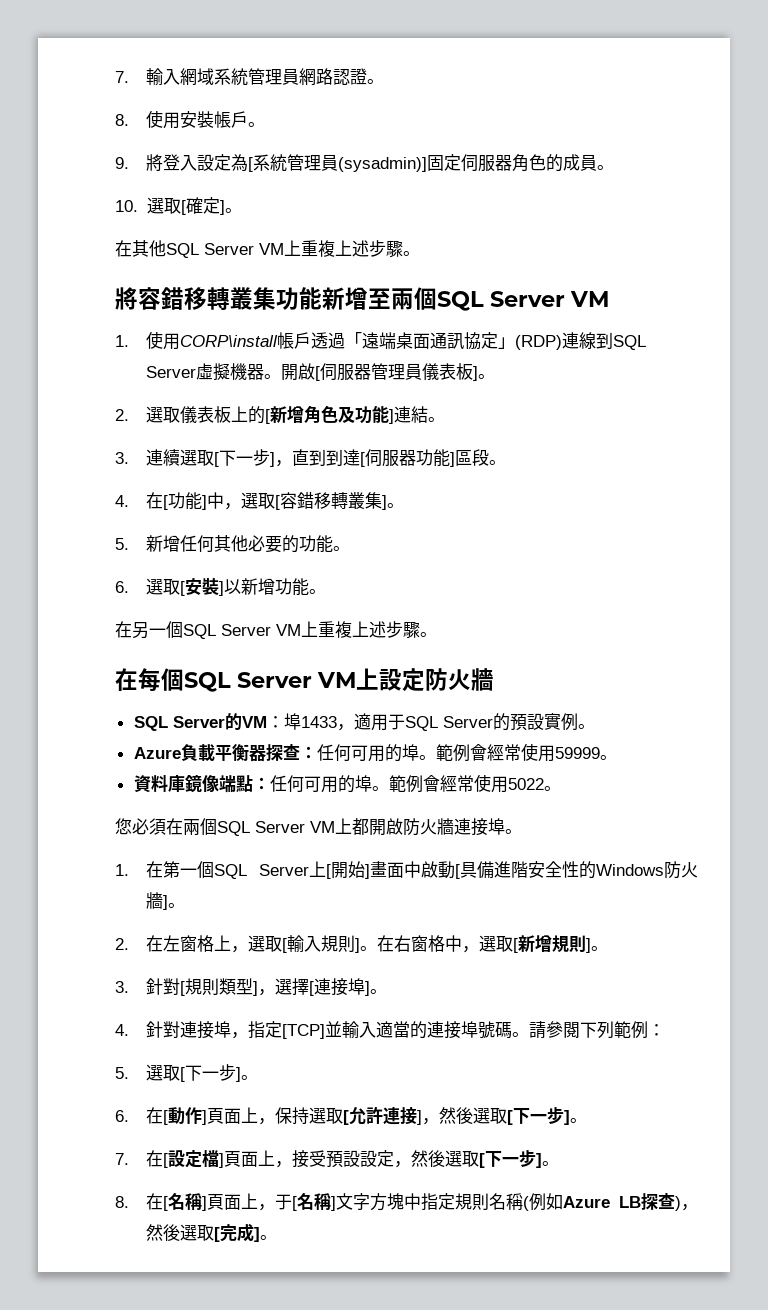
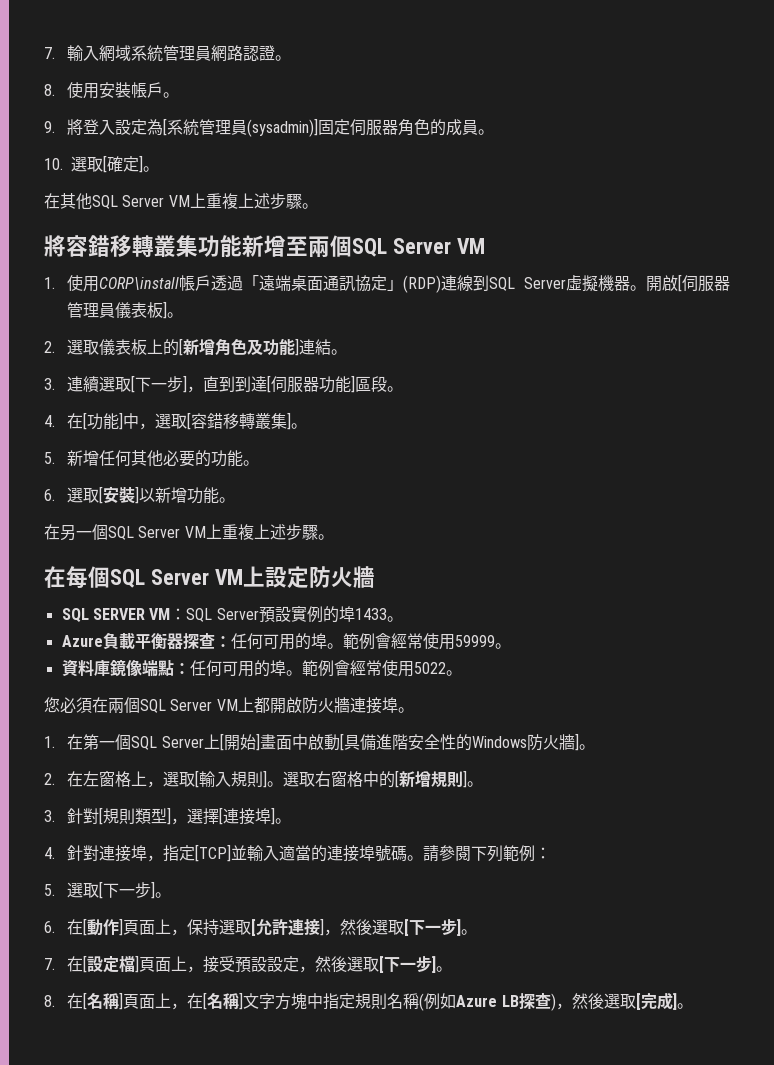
- SQL Server的VM：埠1433，適用于SQL Server的預設實例。
+ SQL SERVER VM：SQL Server預設實例的埠1433。
- 在右窗格中，選取[新增規則]。
+ 選取右窗格中的[新增規則]。
- 8.在[名稱]頁面上，于[名稱]文字方塊中指定規則名稱(例如Azure LB探查)，然後選取[完成]。
+ 8.在[名稱]頁面上，在[名稱]文字方塊中指定規則名稱(例如Azure LB探查)，然後選取[完成]。

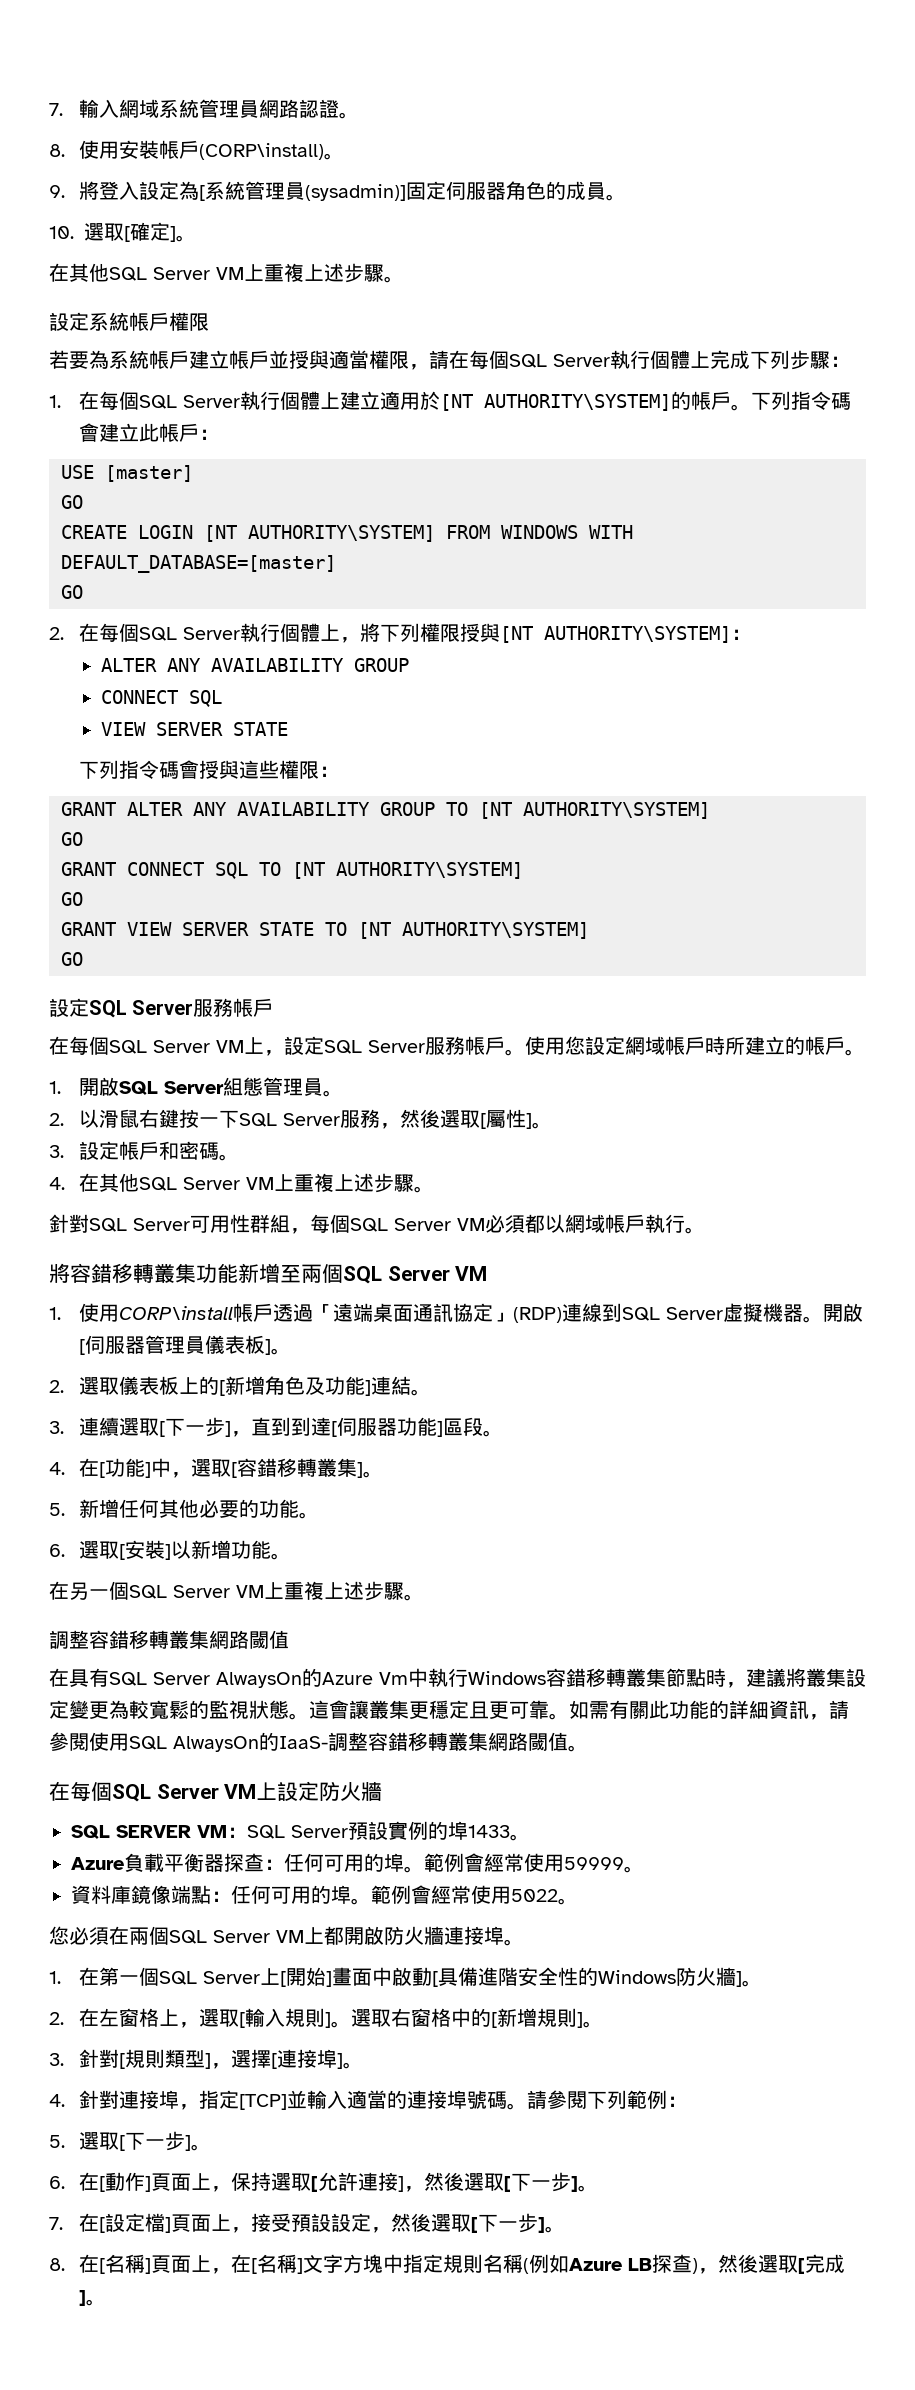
- 8.使用安裝帳戶。
+ 8.使用安裝帳戶(CORP\install)。
+ 設定系統帳戶權限
+ 若要為系統帳戶建立帳戶並授與適當權限，請在每個SQL Server執行個體上完成下列步驟：
+ 1.在每個SQL Server執行個體上建立適用於[NT AUTHORITY\SYSTEM]的帳戶。下列指令碼會建立此帳戶：
+ USE [master]
+ GO
+ CREATE LOGIN [NT AUTHORITY\SYSTEM] FROM WINDOWS WITH DEFAULT_DATABASE=[master]
+ GO
+ 2.在每個SQL Server執行個體上，將下列權限授與[NT AUTHORITY\SYSTEM]：
+ ALTER ANY AVAILABILITY GROUP
+ CONNECT SQL
+ VIEW SERVER STATE
+ 下列指令碼會授與這些權限：
+ GRANT ALTER ANY AVAILABILITY GROUP TO [NT AUTHORITY\SYSTEM]
+ GO
+ GRANT CONNECT SQL TO [NT AUTHORITY\SYSTEM]
+ GO
+ GRANT VIEW SERVER STATE TO [NT AUTHORITY\SYSTEM]
+ GO
+ 設定SQL Server服務帳戶
+ 在每個SQL Server VM上，設定SQL Server服務帳戶。使用您設定網域帳戶時所建立的帳戶。
+ 1.開啟SQL Server組態管理員。
+ 2.以滑鼠右鍵按一下SQL Server服務，然後選取[屬性]。
+ 3.設定帳戶和密碼。
+ 4.在其他SQL Server VM上重複上述步驟。
+ 針對SQL Server可用性群組，每個SQL Server VM必須都以網域帳戶執行。
  在另一個SQL Server VM上重複上述步驟。
+ 調整容錯移轉叢集網路閾值
+ 在具有SQL Server AlwaysOn的Azure Vm中執行Windows容錯移轉叢集節點時，建議將叢集設定變更為較寬鬆的監視狀態。這會讓叢集更穩定且更可靠。如需有關此功能的詳細資訊，請參閱使用SQL AlwaysOn的IaaS-調整容錯移轉叢集網路閾值。

